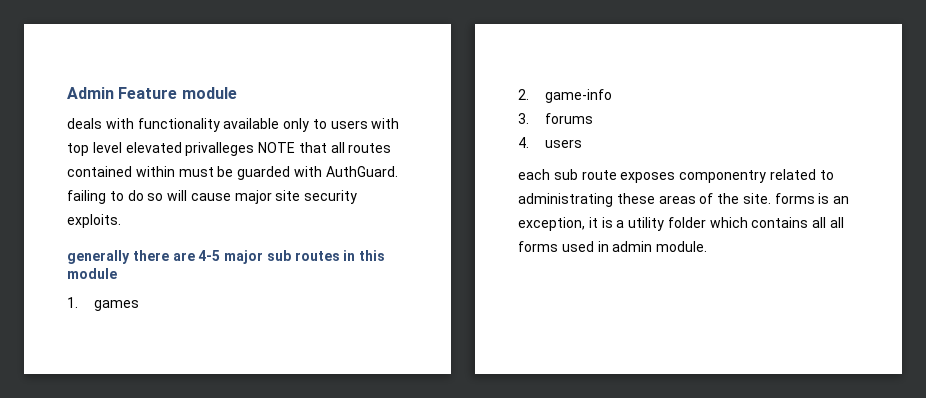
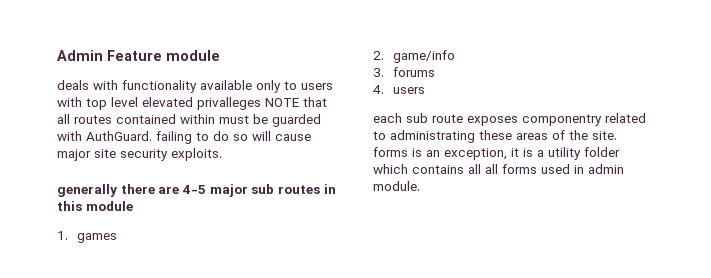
- 2. game-info
+ 2. game/info

